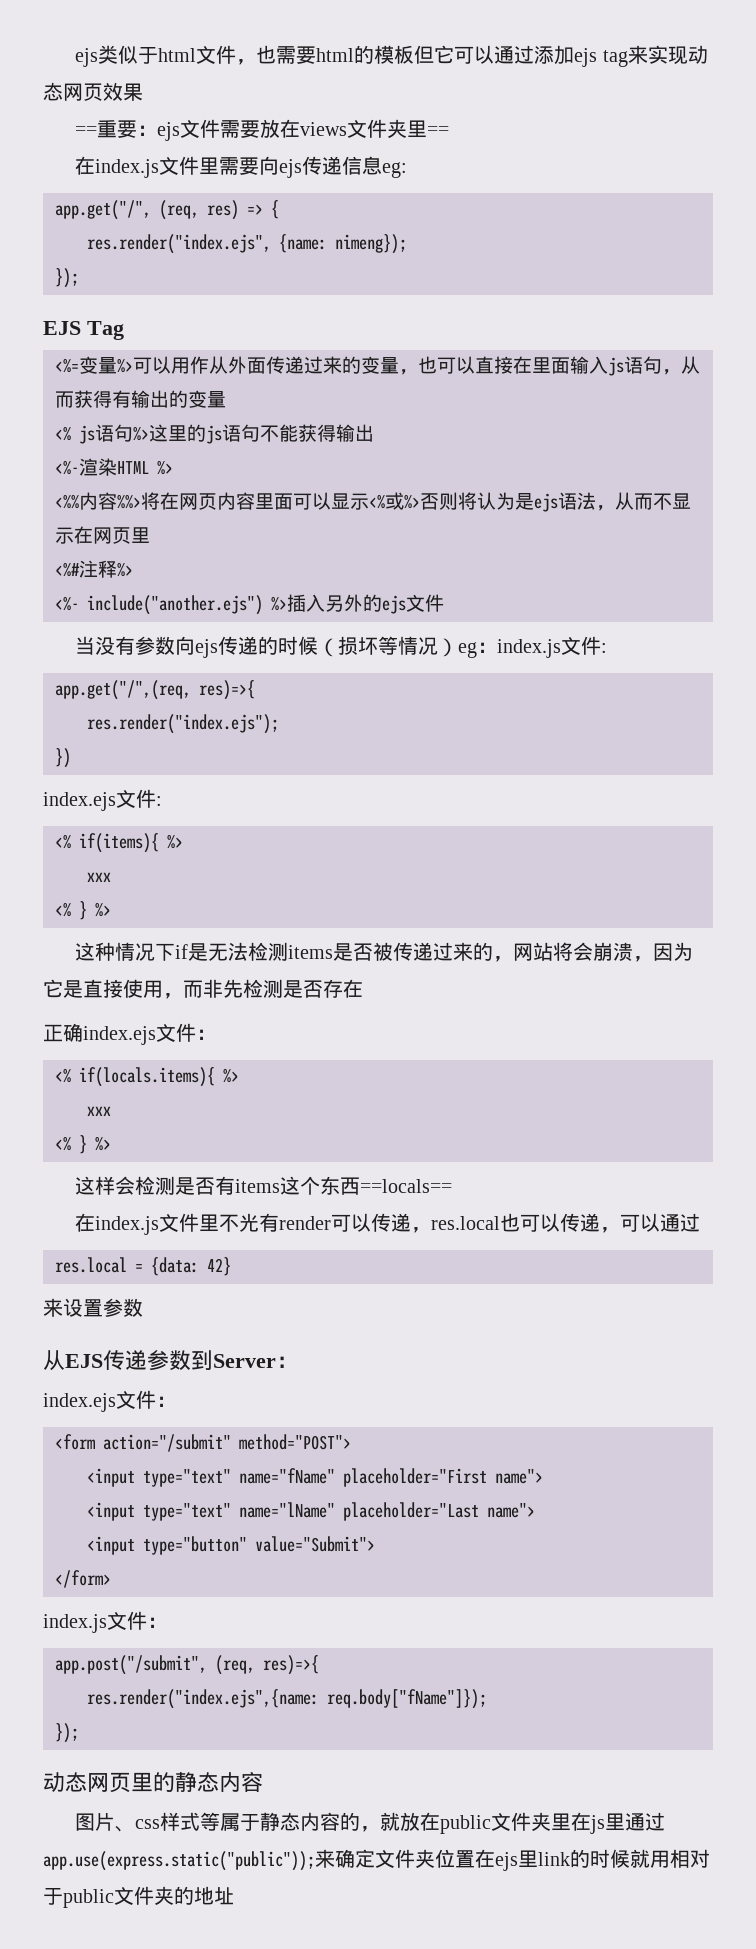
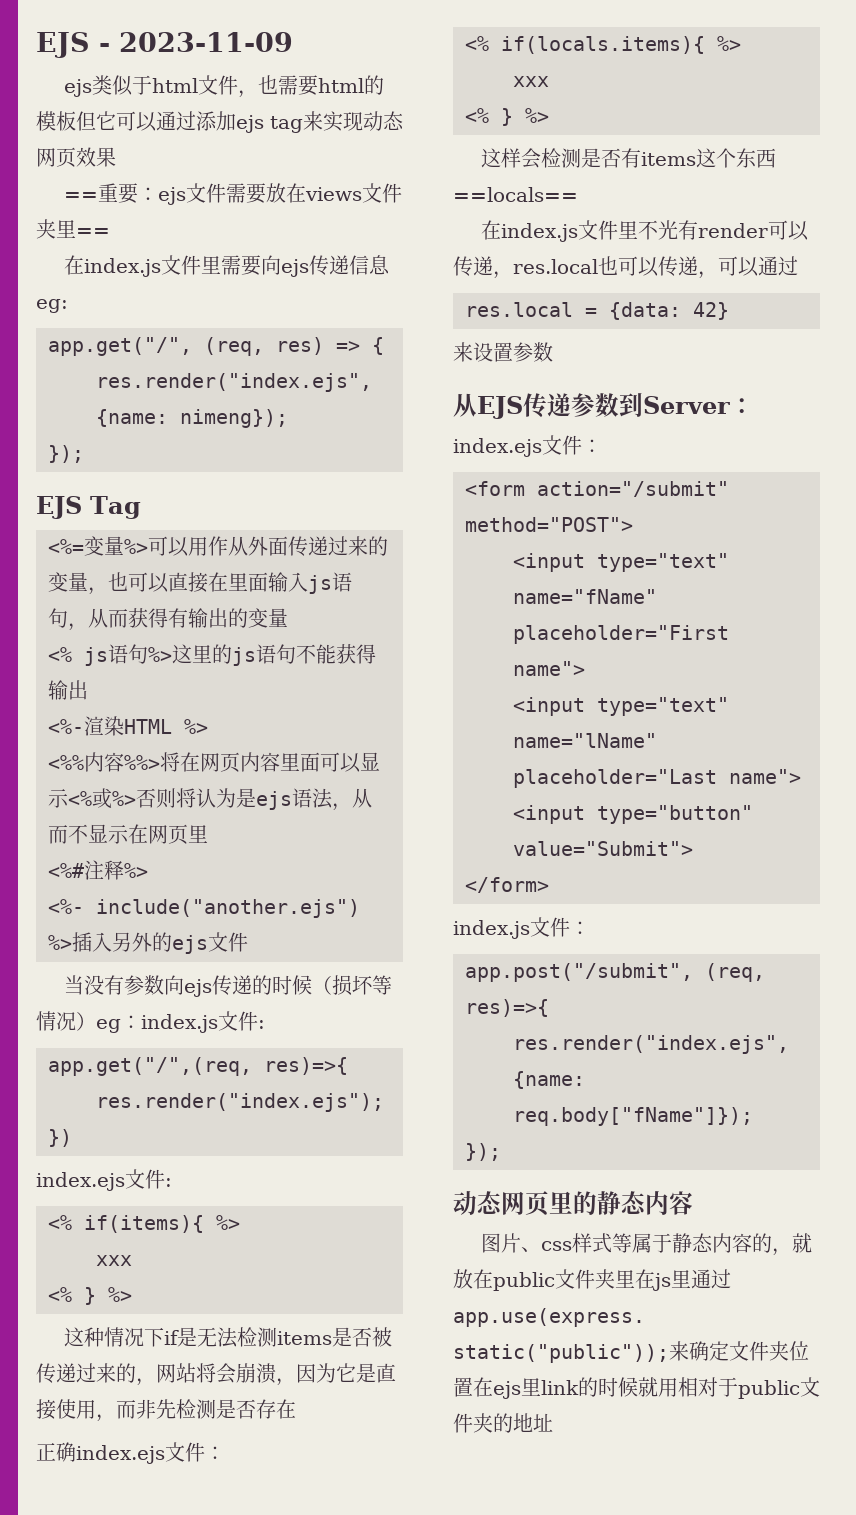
+ EJS - 2023-11-09

